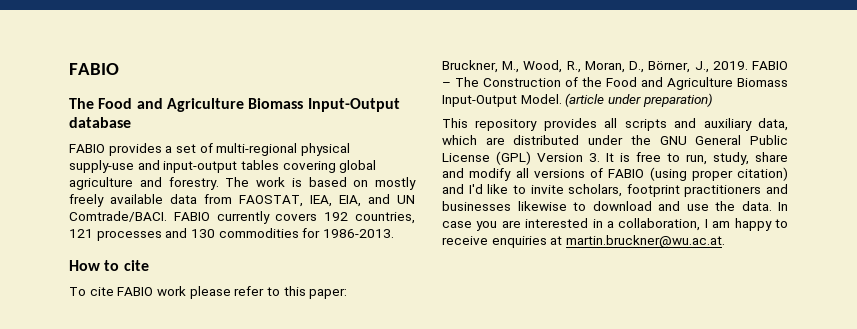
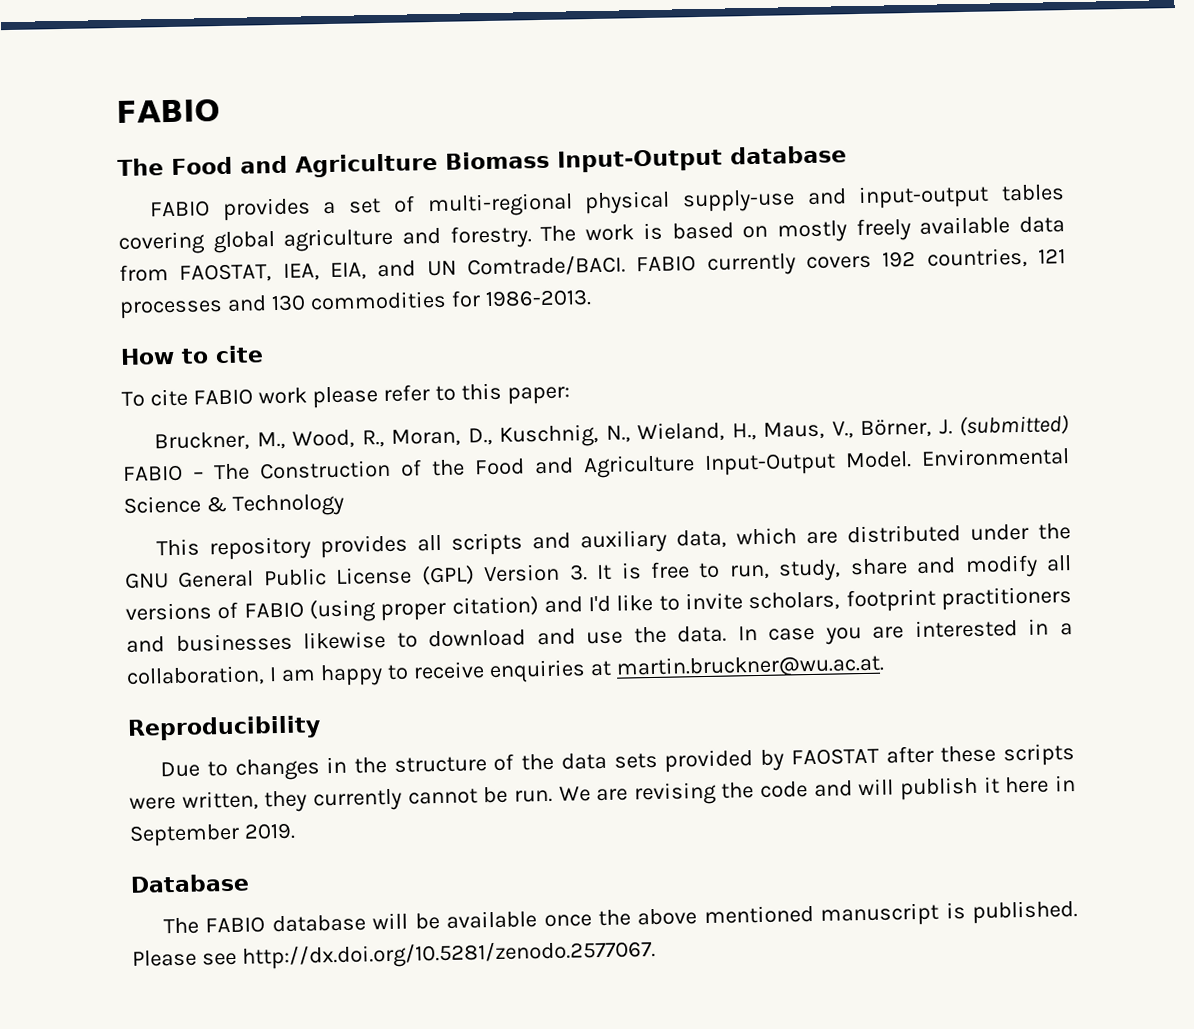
- Bruckner, M., Wood, R., Moran, D., Börner, J., 2019. FABIO – The Construction of the Food and Agriculture Biomass Input-Output Model.
+ Bruckner, M., Wood, R., Moran, D., Kuschnig, N., Wieland, H., Maus, V., Börner, J. (submitted) FABIO – The Construction of the Food and Agriculture Input-Output Model.
- (article under preparation)
+ Environmental Science & Technology
+ Reproducibility
+ Due to changes in the structure of the data sets provided by FAOSTAT after these scripts were written, they currently cannot be run. We are revising the code and will publish it here in September 2019.
+ Database
+ The FABIO database will be available once the above mentioned manuscript is published. Please see http://dx.doi.org/10.5281/zenodo.2577067.

